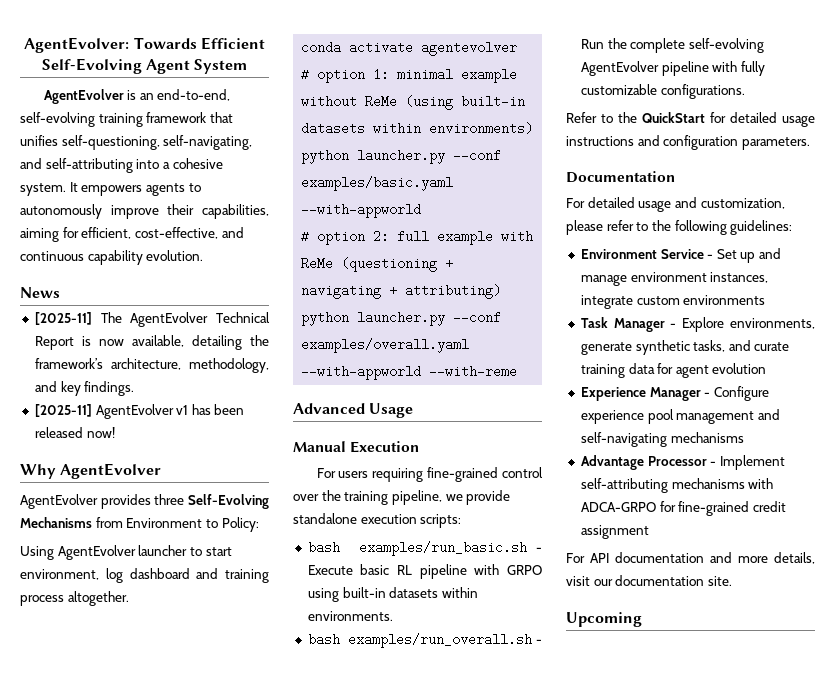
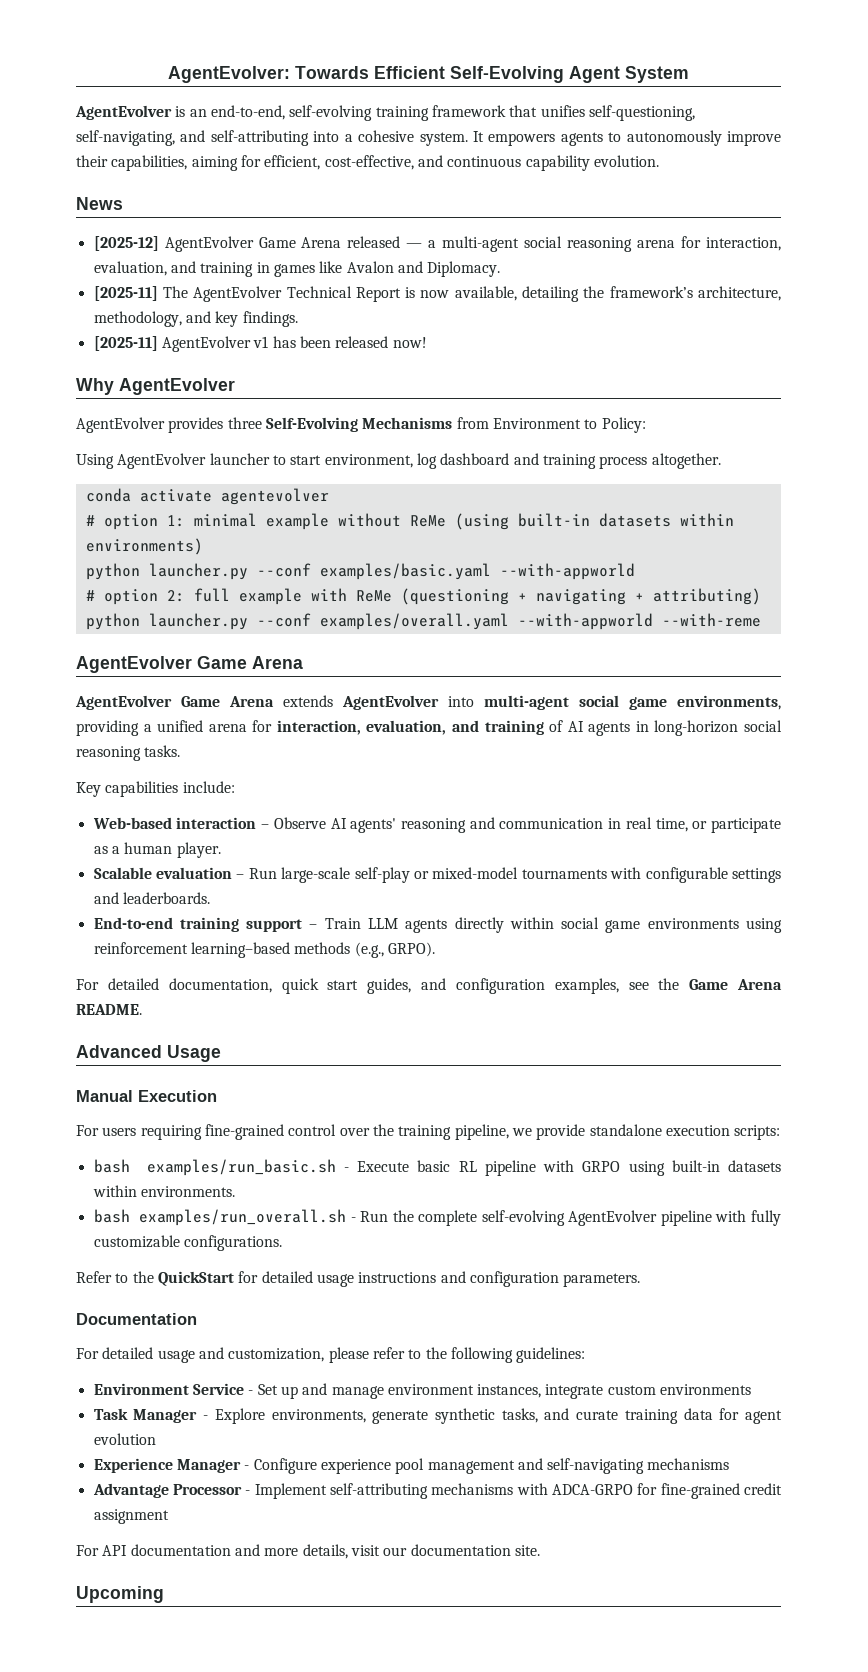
+ [2025-12] AgentEvolver Game Arena released — a multi-agent social reasoning arena for interaction, evaluation, and training in games like Avalon and Diplomacy.
  python launcher.py --conf examples/overall.yaml --with-appworld --with-reme
+ AgentEvolver Game Arena
+ AgentEvolver Game Arena extends AgentEvolver into multi-agent social game environments, providing a unified arena for interaction, evaluation, and training of AI agents in long-horizon social reasoning tasks.
+ Key capabilities include:
+ Web-based interaction – Observe AI agents' reasoning and communication in real time, or participate as a human player.
+ Scalable evaluation – Run large-scale self-play or mixed-model tournaments with configurable settings and leaderboards.
+ End-to-end training support – Train LLM agents directly within social game environments using reinforcement learning–based methods (e.g., GRPO).
+ For detailed documentation, quick start guides, and configuration examples, see the Game Arena README.

